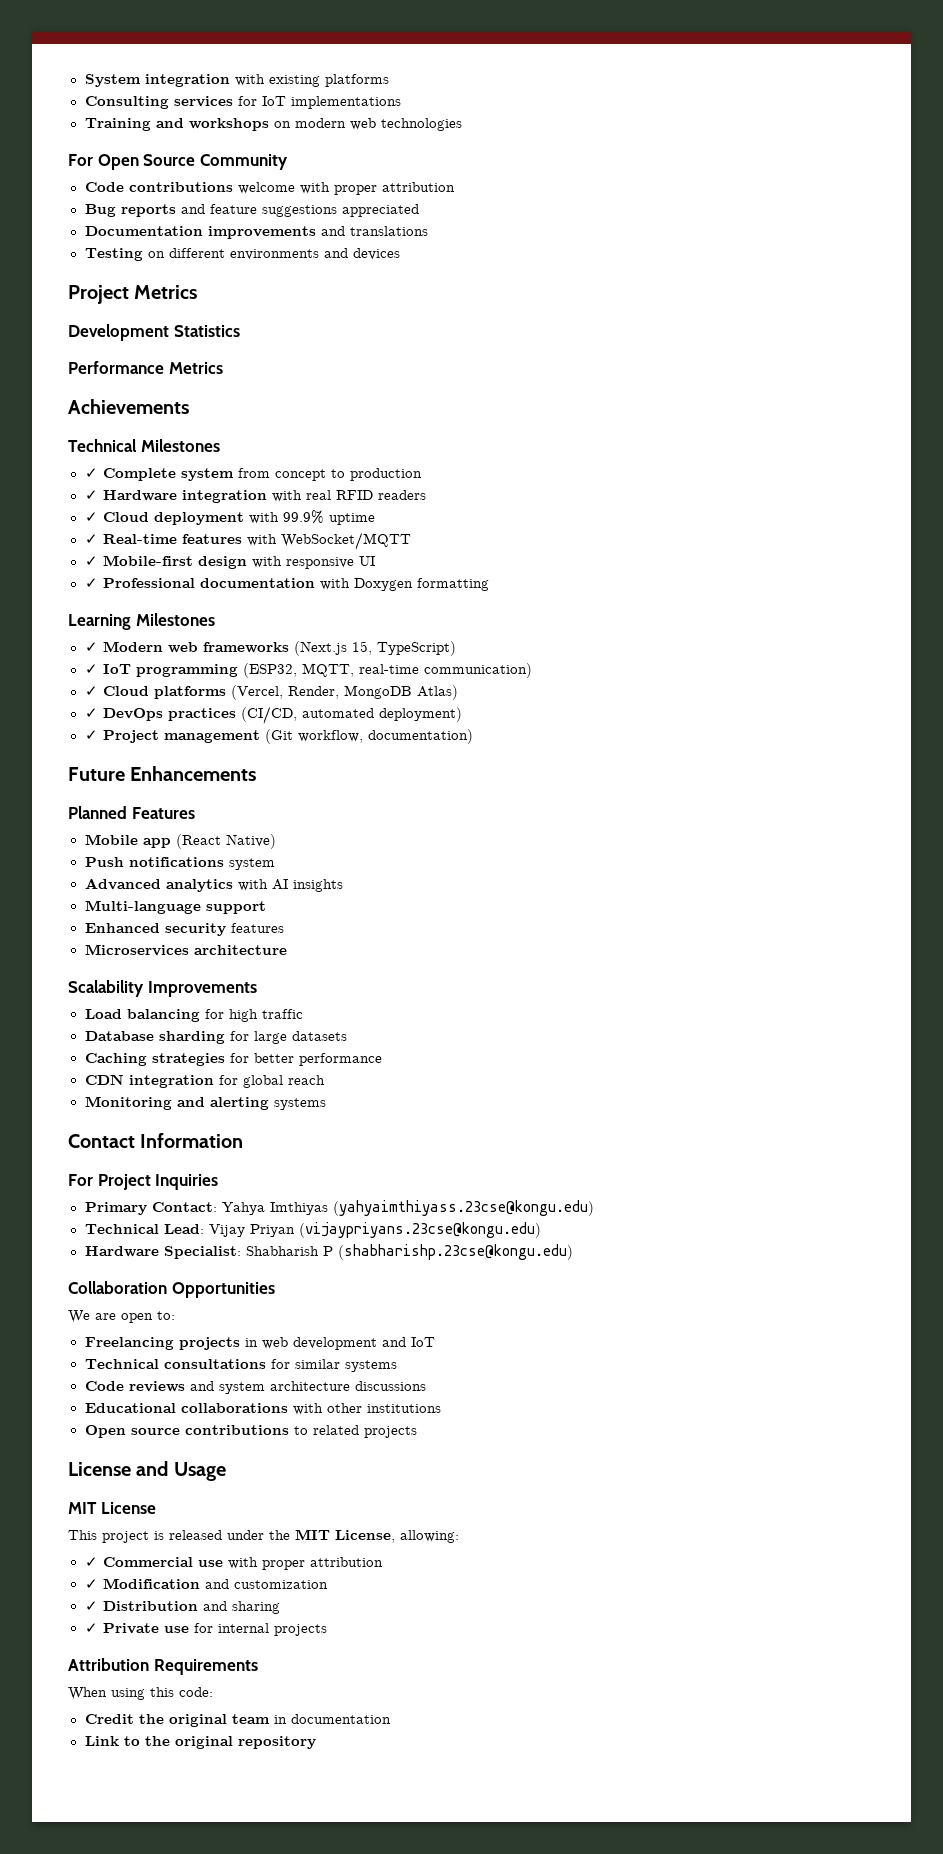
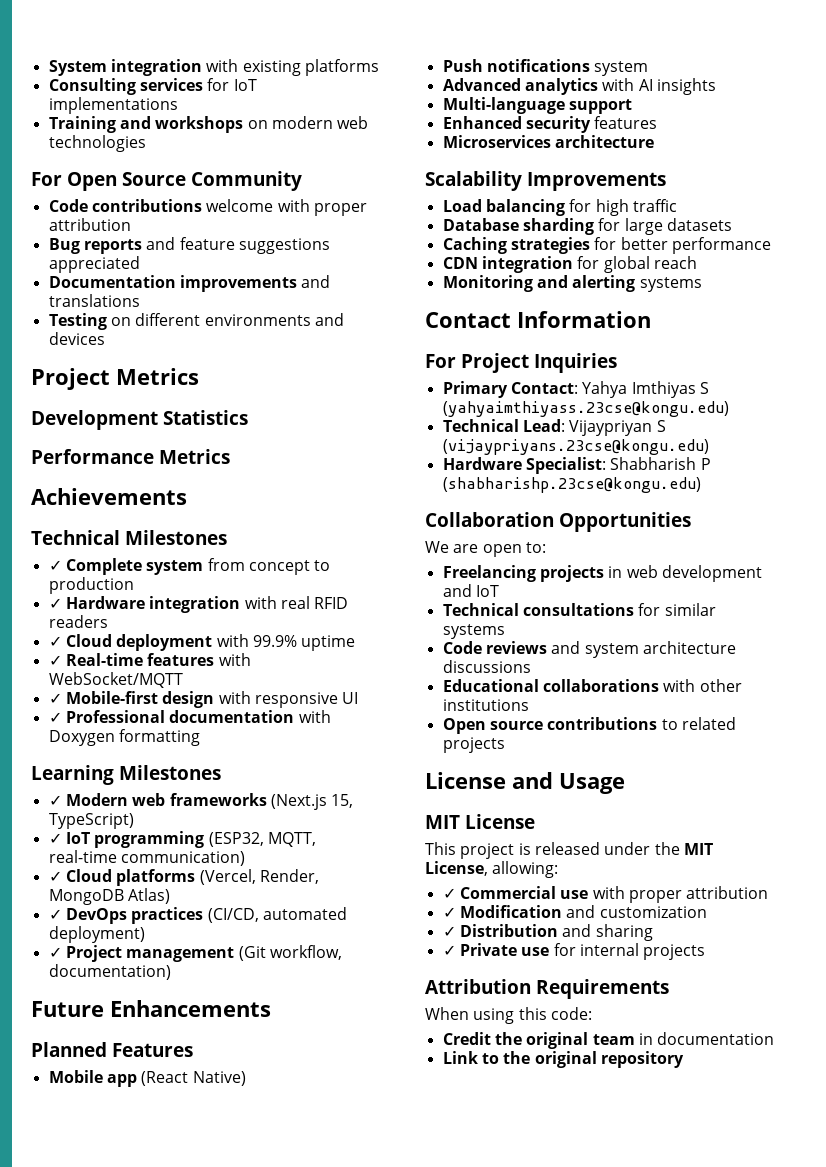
- Primary Contact: Yahya Imthiyas (yahyaimthiyass.23cse@kongu.edu)
+ Primary Contact: Yahya Imthiyas S (yahyaimthiyass.23cse@kongu.edu)
- Technical Lead: Vijay Priyan (vijaypriyans.23cse@kongu.edu)
+ Technical Lead: Vijaypriyan S (vijaypriyans.23cse@kongu.edu)

